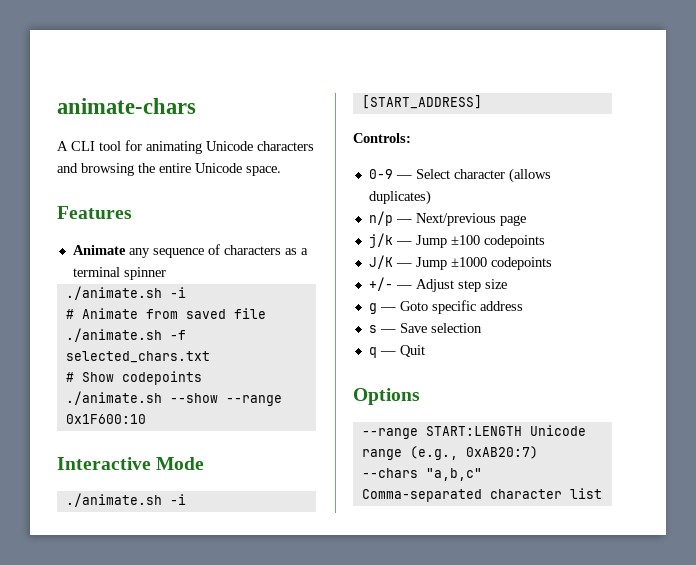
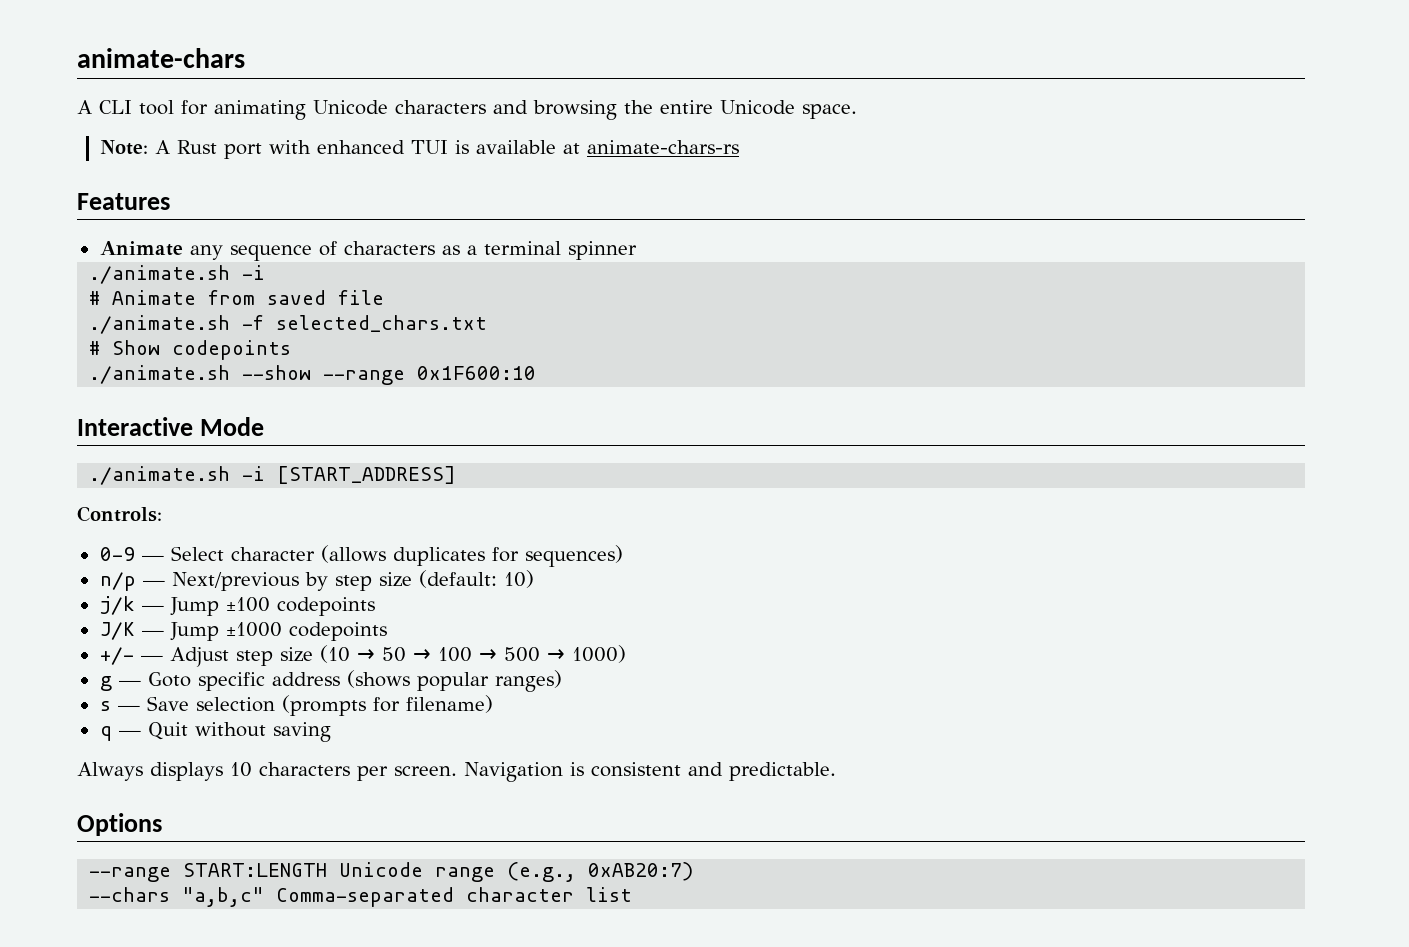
+ Note: A Rust port with enhanced TUI is available at animate-chars-rs
- 0-9 — Select character (allows duplicates)
+ 0-9 — Select character (allows duplicates for sequences)
- n/p — Next/previous page
+ n/p — Next/previous by step size (default: 10)
- +/- — Adjust step size
+ +/- — Adjust step size (10 → 50 → 100 → 500 → 1000)
- g — Goto specific address
+ g — Goto specific address (shows popular ranges)
- s — Save selection
+ s — Save selection (prompts for filename)
- q — Quit
+ q — Quit without saving
+ Always displays 10 characters per screen. Navigation is consistent and predictable.

